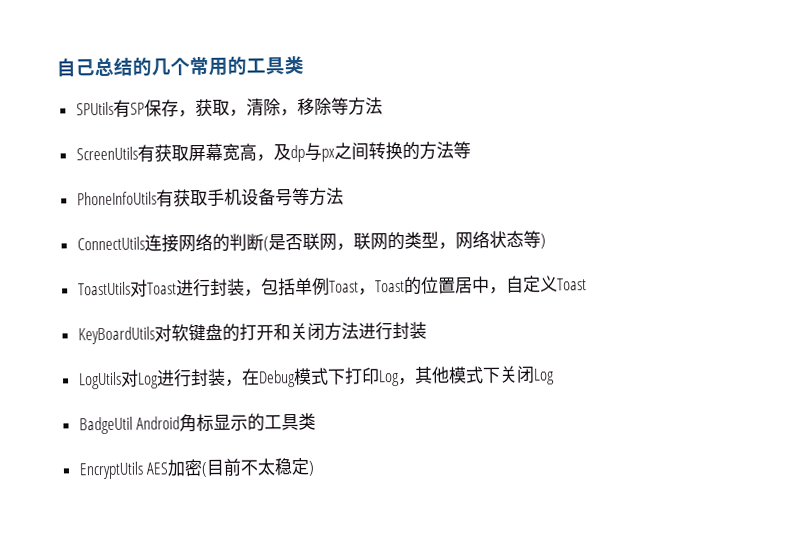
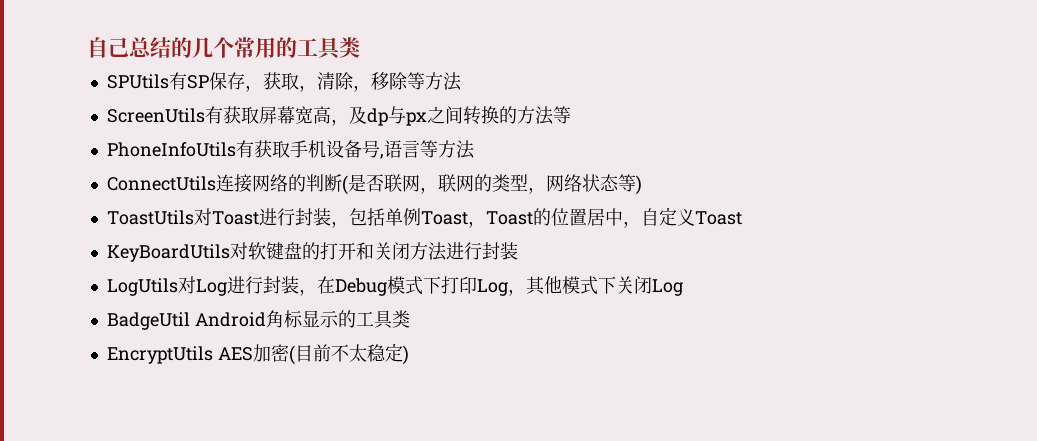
- PhoneInfoUtils有获取手机设备号等方法
+ PhoneInfoUtils有获取手机设备号,语言等方法

